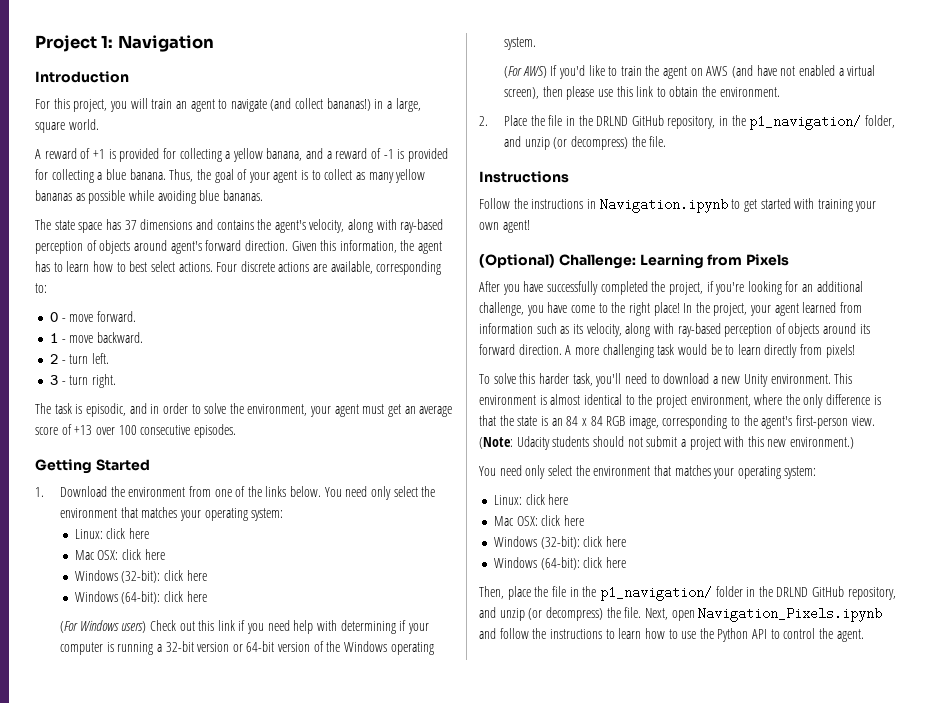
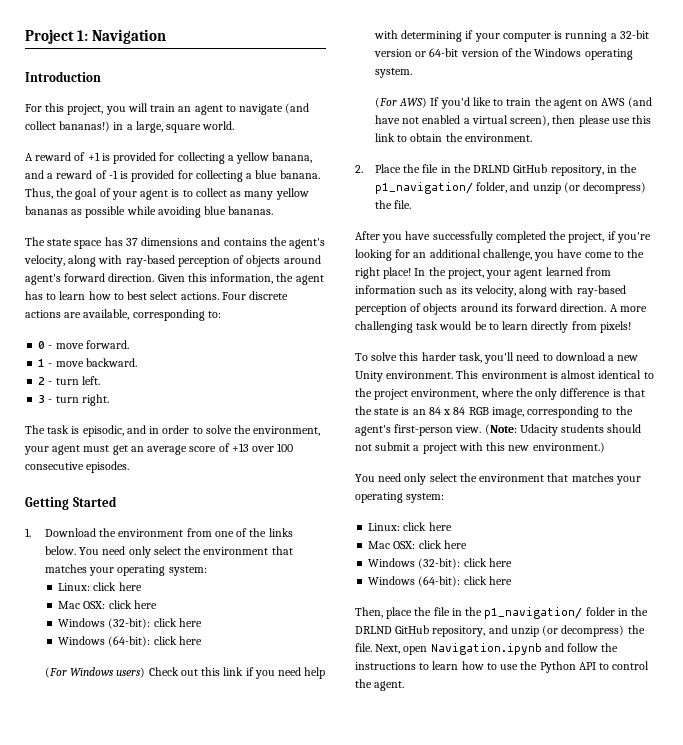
- Instructions
- Follow the instructions in Navigation.ipynb to get started with training your own agent!
- (Optional) Challenge: Learning from Pixels
- Next, open Navigation_Pixels.ipynb and follow the instructions to learn how to use the Python API to control the agent.
+ Next, open Navigation.ipynb and follow the instructions to learn how to use the Python API to control the agent.

